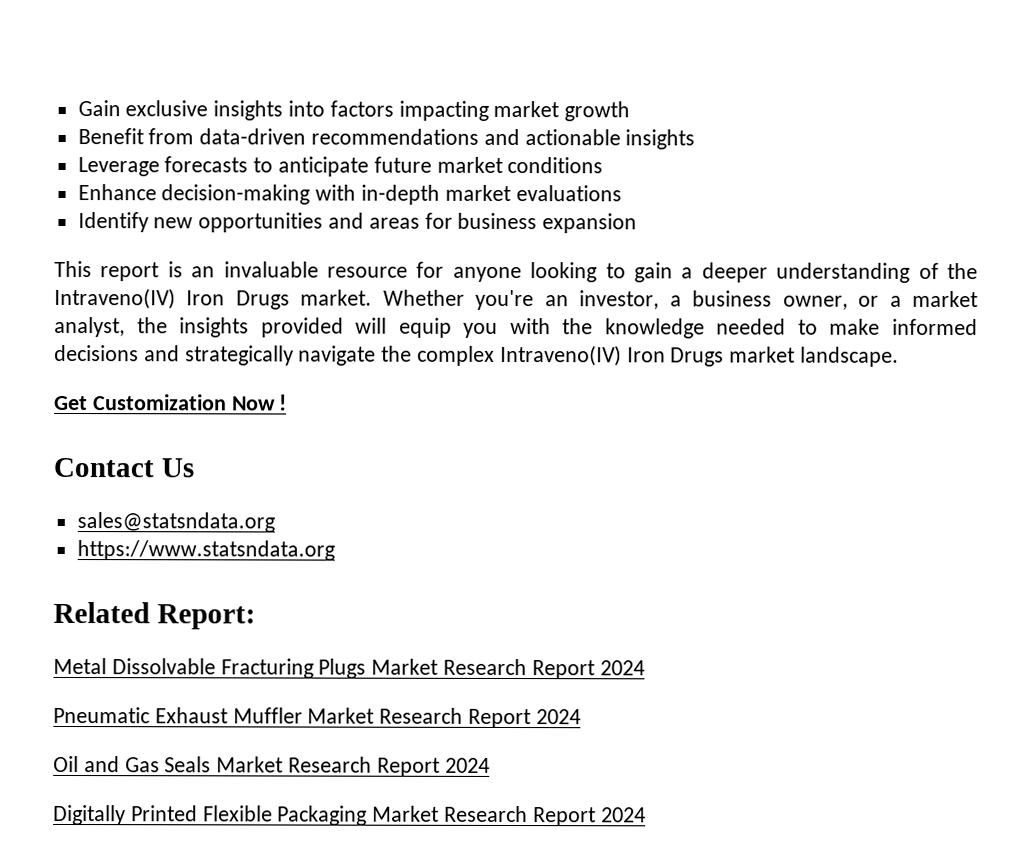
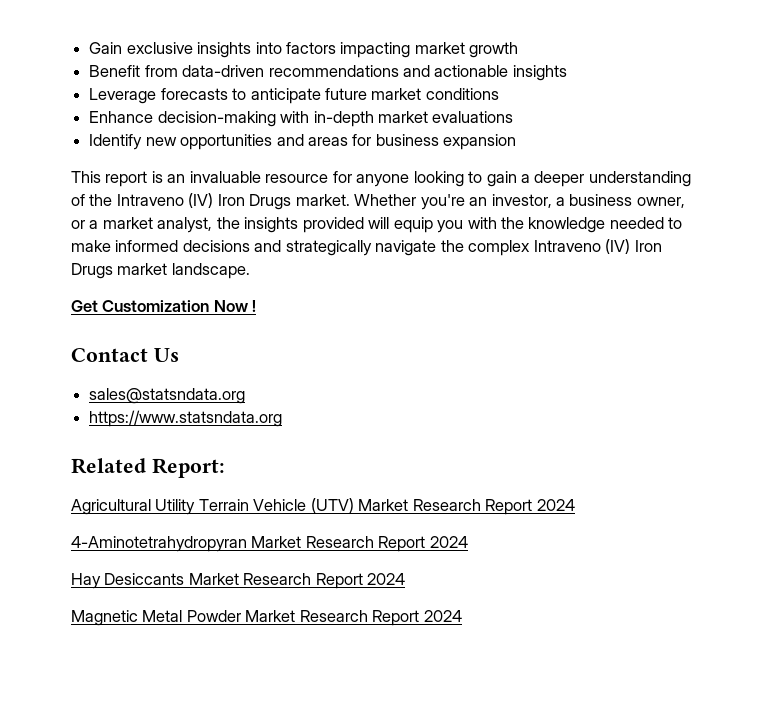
- This report is an invaluable resource for anyone looking to gain a deeper understanding of the Intraveno(IV) Iron Drugs market.
+ This report is an invaluable resource for anyone looking to gain a deeper understanding of the Intraveno (IV) Iron Drugs market.
- Whether you're an investor, a business owner, or a market analyst, the insights provided will equip you with the knowledge needed to make informed decisions and strategically navigate the complex Intraveno(IV) Iron Drugs market landscape.
+ Whether you're an investor, a business owner, or a market analyst, the insights provided will equip you with the knowledge needed to make informed decisions and strategically navigate the complex Intraveno (IV) Iron Drugs market landscape.
- Metal Dissolvable Fracturing Plugs Market Research Report 2024
- Pneumatic Exhaust Muffler Market Research Report 2024
- Oil and Gas Seals Market Research Report 2024
- Digitally Printed Flexible Packaging Market Research Report 2024
+ Agricultural Utility Terrain Vehicle (UTV) Market Research Report 2024
+ 4-Aminotetrahydropyran Market Research Report 2024
+ Hay Desiccants Market Research Report 2024
+ Magnetic Metal Powder Market Research Report 2024

